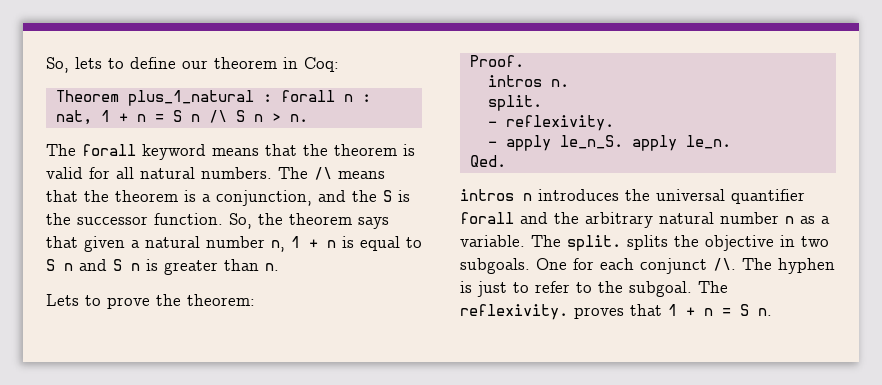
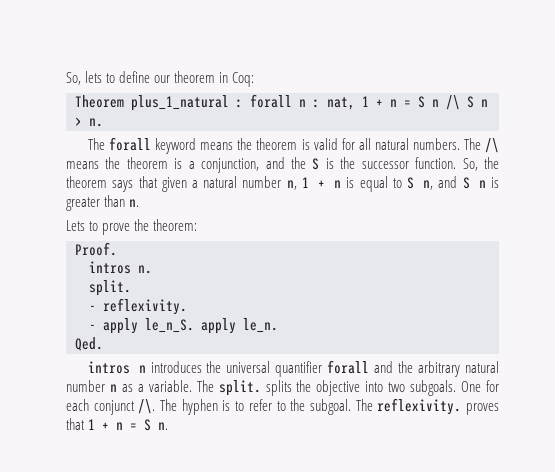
- The forall keyword means that the theorem is valid for all natural numbers.
+ The forall keyword means the theorem is valid for all natural numbers.
- The /\ means that the theorem is a conjunction, and the S is the successor function.
+ The /\ means the theorem is a conjunction, and the S is the successor function.
- So, the theorem says that given a natural number n, 1 + n is equal to S n and S n is greater than n.
+ So, the theorem says that given a natural number n, 1 + n is equal to S n, and S n is greater than n.
- The split. splits the objective in two subgoals.
+ The split. splits the objective into two subgoals.
- The hyphen is just to refer to the subgoal.
+ The hyphen is to refer to the subgoal.

